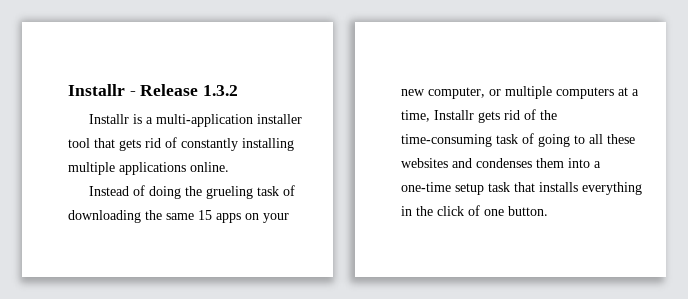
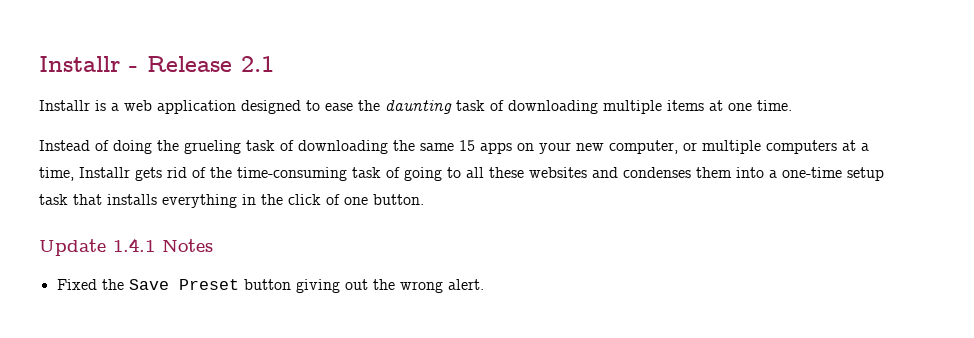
- Installr - Release 1.3.2
+ Installr - Release 2.1
- Installr is a multi-application installer tool that gets rid of constantly installing multiple applications online.
+ Installr is a web application designed to ease the daunting task of downloading multiple items at one time.
+ Update 1.4.1 Notes
+ Fixed the Save Preset button giving out the wrong alert.

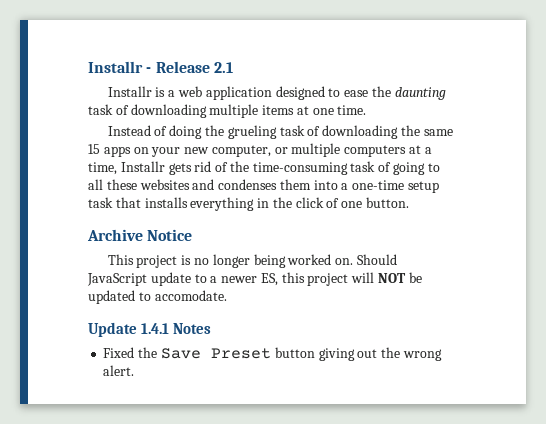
+ Archive Notice
+ This project is no longer being worked on. Should JavaScript update to a newer ES, this project will NOT be updated to accomodate.

